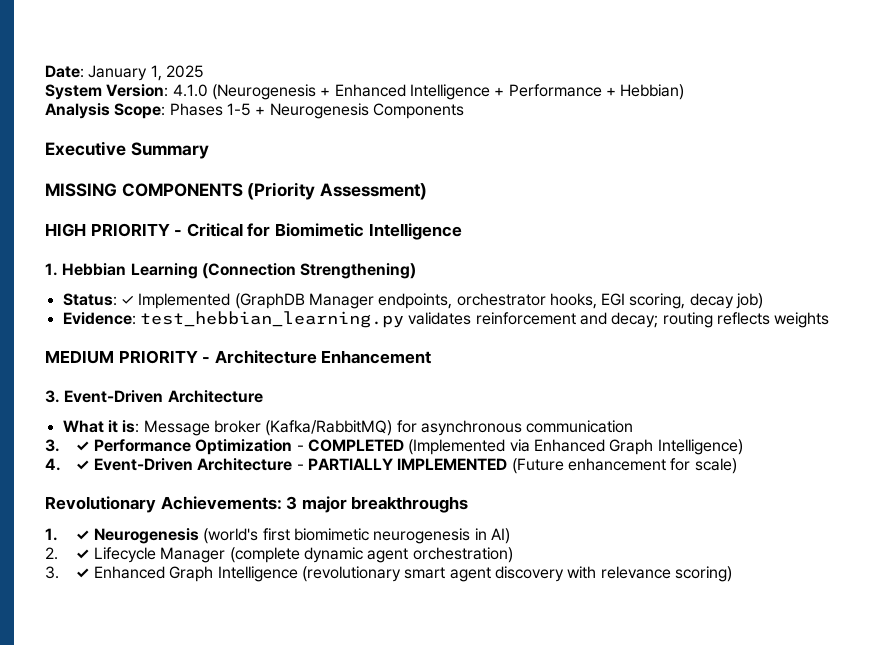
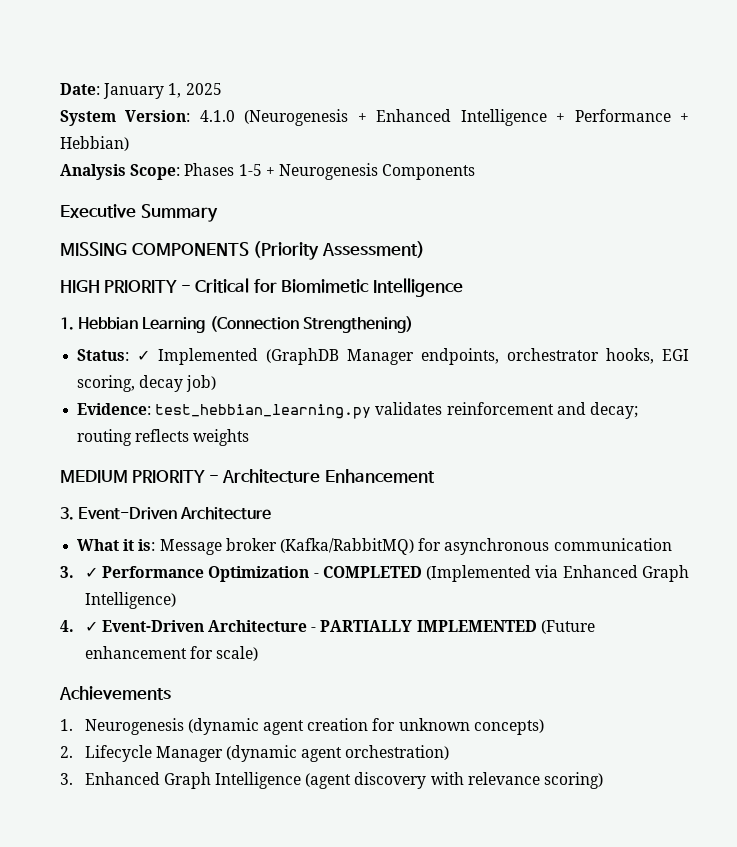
- Revolutionary Achievements: 3 major breakthroughs
- 1. ✓ Neurogenesis (world's first biomimetic neurogenesis in AI)
+ Achievements
+ 1. Neurogenesis (dynamic agent creation for unknown concepts)
- 2. ✓ Lifecycle Manager (complete dynamic agent orchestration)
+ 2. Lifecycle Manager (dynamic agent orchestration)
- 3. ✓ Enhanced Graph Intelligence (revolutionary smart agent discovery with relevance scoring)
+ 3. Enhanced Graph Intelligence (agent discovery with relevance scoring)

